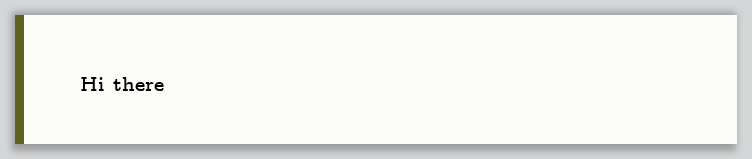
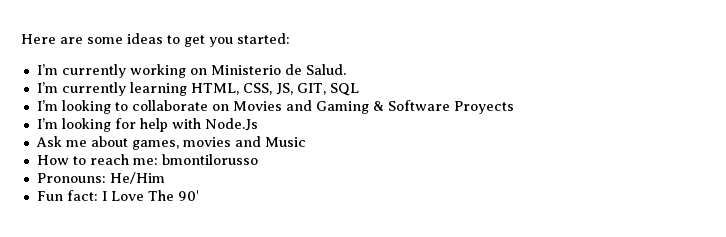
- Hi there
+ Here are some ideas to get you started:
+ I’m currently working on Ministerio de Salud.
+ I’m currently learning HTML, CSS, JS, GIT, SQL
+ I’m looking to collaborate on Movies and Gaming & Software Proyects
+ I’m looking for help with Node.Js
+ Ask me about games, movies and Music
+ How to reach me: bmontilorusso
+ Pronouns: He/Him
+ Fun fact: I Love The 90'

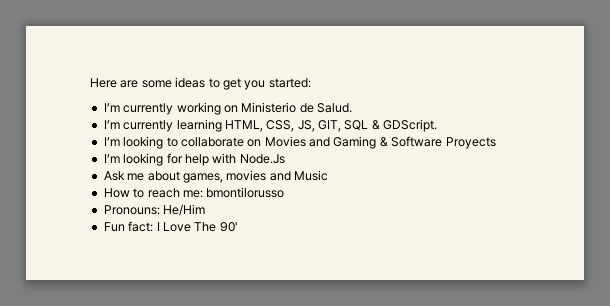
- I’m currently learning HTML, CSS, JS, GIT, SQL
+ I’m currently learning HTML, CSS, JS, GIT, SQL & GDScript.

